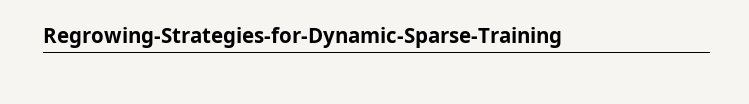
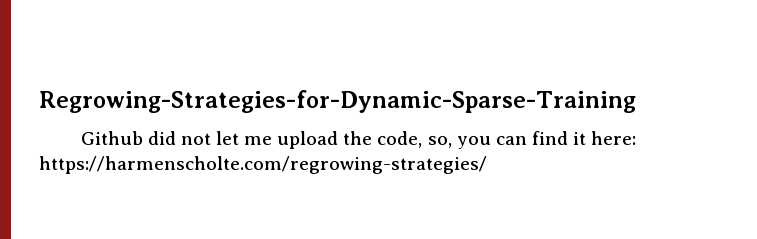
+ Github did not let me upload the code, so, you can find it here: https://harmenscholte.com/regrowing-strategies/

